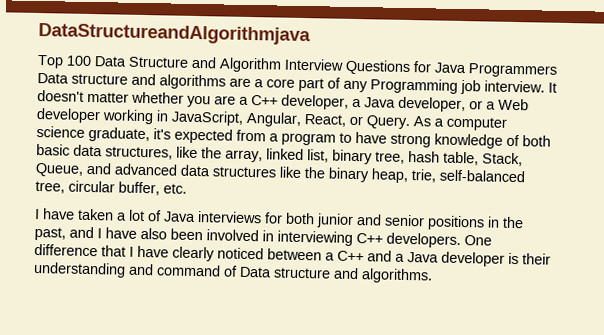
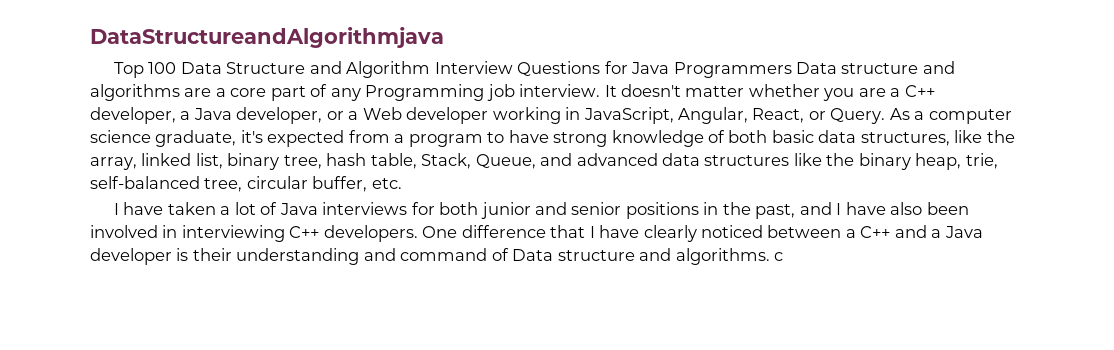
- One difference that I have clearly noticed between a C++ and a Java developer is their understanding and command of Data structure and algorithms.
+ One difference that I have clearly noticed between a C++ and a Java developer is their understanding and command of Data structure and algorithms. c

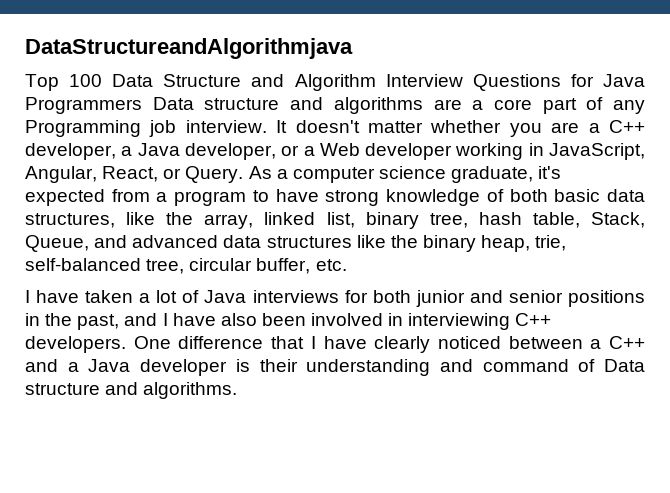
- One difference that I have clearly noticed between a C++ and a Java developer is their understanding and command of Data structure and algorithms. c
+ One difference that I have clearly noticed between a C++ and a Java developer is their understanding and command of Data structure and algorithms.

